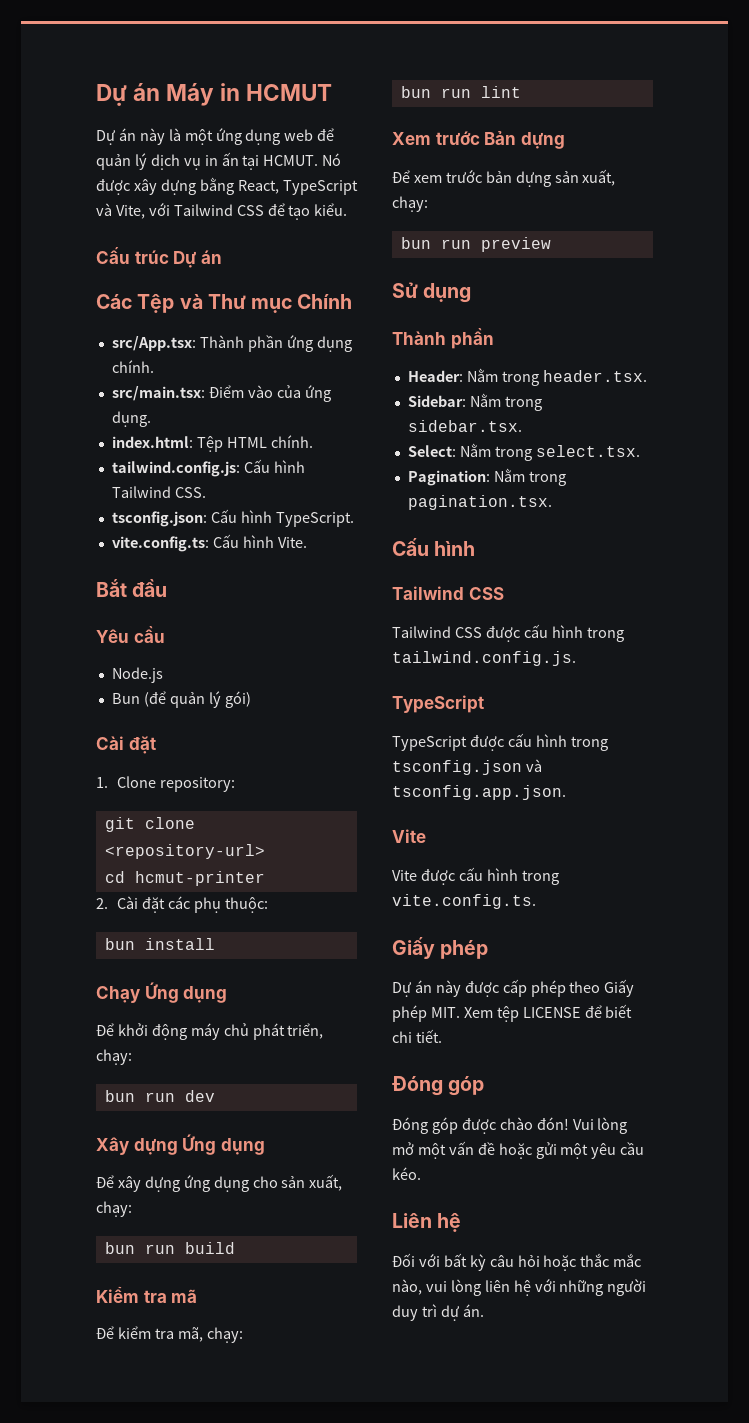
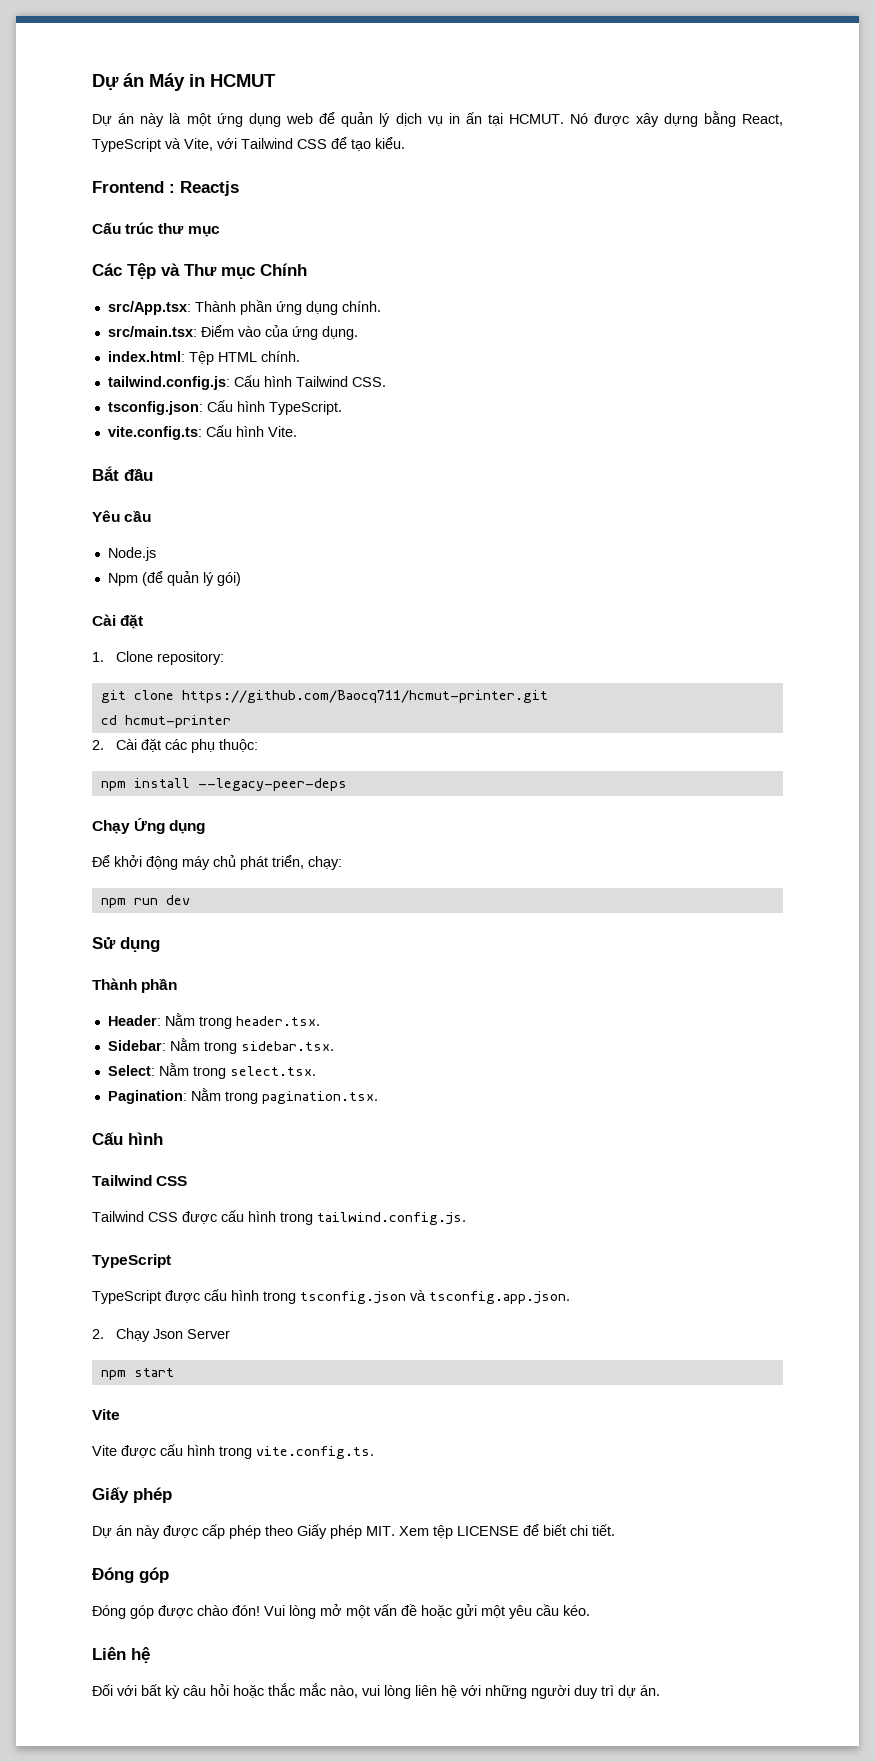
+ Frontend : Reactjs
- Cấu trúc Dự án
+ Cấu trúc thư mục
- Bun (để quản lý gói)
+ Npm (để quản lý gói)
- git clone <repository-url>
+ git clone https://github.com/Baocq711/hcmut-printer.git
- bun install
+ npm install --legacy-peer-deps
- bun run dev
+ npm run dev
- Xây dựng Ứng dụng
- Để xây dựng ứng dụng cho sản xuất, chạy:
- bun run build
- Kiểm tra mã
- Để kiểm tra mã, chạy:
- bun run lint
- Xem trước Bản dựng
- Để xem trước bản dựng sản xuất, chạy:
- bun run preview
+ 2. Chạy Json Server
+ npm start

